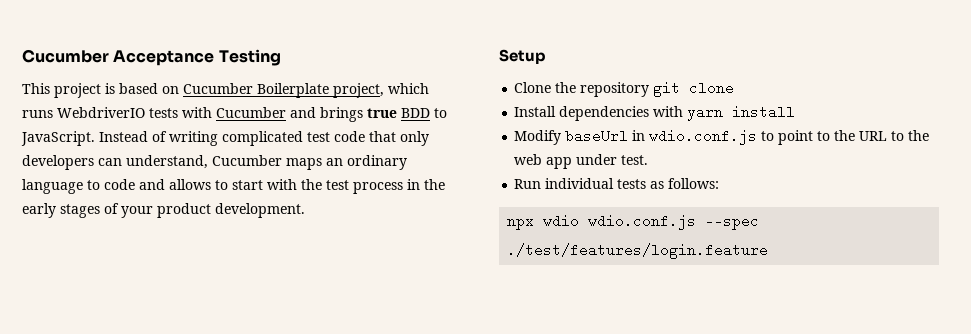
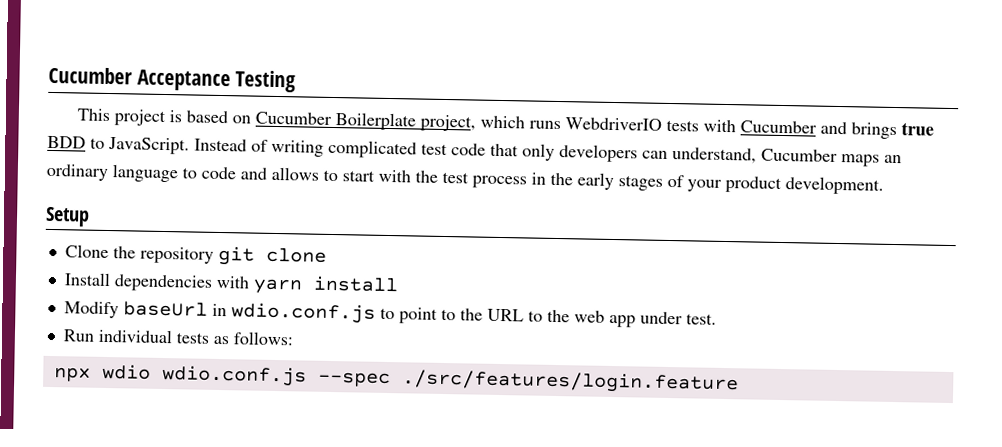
- npx wdio wdio.conf.js --spec ./test/features/login.feature
+ npx wdio wdio.conf.js --spec ./src/features/login.feature

